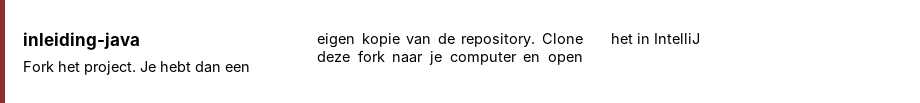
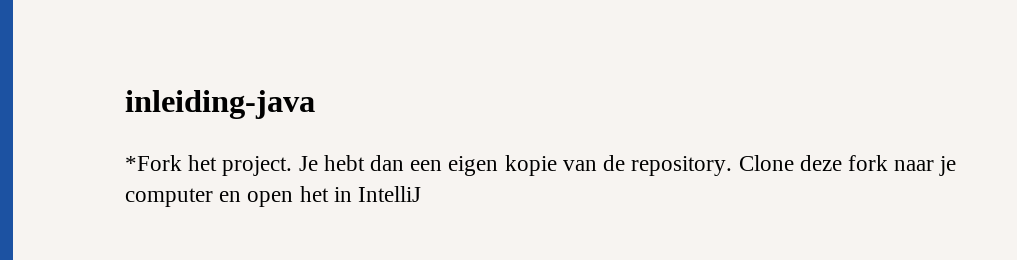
- Fork het project.
+ *Fork het project.

